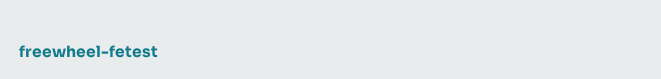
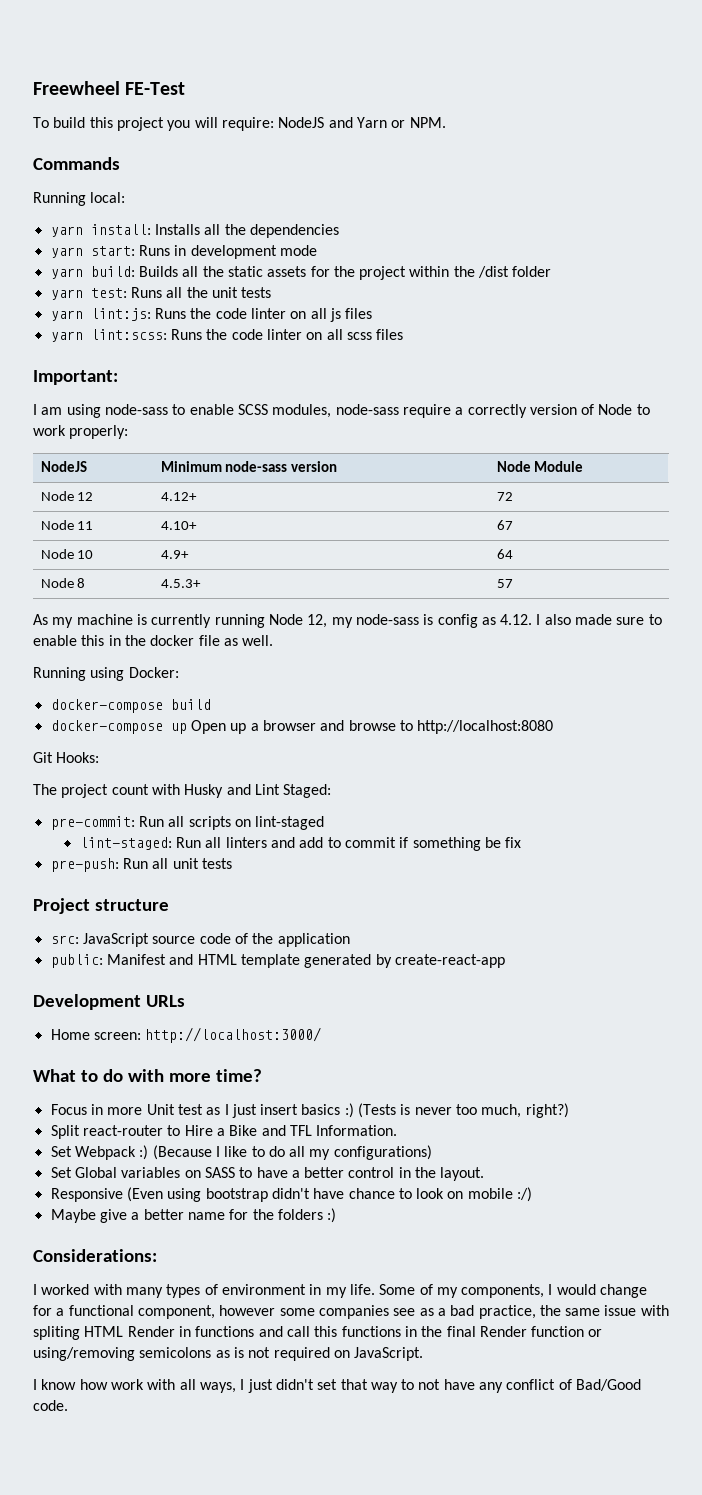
- freewheel-fetest
+ Freewheel FE-Test
+ To build this project you will require: NodeJS and Yarn or NPM.
+ Commands
+ Running local:
+ yarn install: Installs all the dependencies
+ yarn start: Runs in development mode
+ yarn build: Builds all the static assets for the project within the /dist folder
+ yarn test: Runs all the unit tests
+ yarn lint:js: Runs the code linter on all js files
+ yarn lint:scss: Runs the code linter on all scss files
+ Important:
+ I am using node-sass to enable SCSS modules, node-sass require a correctly version of Node to work properly:
+ NodeJS | Minimum node-sass version | Node Module
+ Node 12 | 4.12+ | 72
+ Node 11 | 4.10+ | 67
+ Node 10 | 4.9+ | 64
+ Node 8 | 4.5.3+ | 57
+ As my machine is currently running Node 12, my node-sass is config as 4.12. I also made sure to enable this in the docker file as well.
+ Running using Docker:
+ docker-compose build
+ docker-compose up Open up a browser and browse to http://localhost:8080
+ Git Hooks:
+ The project count with Husky and Lint Staged:
+ pre-commit: Run all scripts on lint-staged
+ lint-staged: Run all linters and add to commit if something be fix
+ pre-push: Run all unit tests
+ Project structure
+ src: JavaScript source code of the application
+ public: Manifest and HTML template generated by create-react-app
+ Development URLs
+ Home screen: http://localhost:3000/
+ What to do with more time?
+ Focus in more Unit test as I just insert basics :) (Tests is never too much, right?)
+ Split react-router to Hire a Bike and TFL Information.
+ Set Webpack :) (Because I like to do all my configurations)
+ Set Global variables on SASS to have a better control in the layout.
+ Responsive (Even using bootstrap didn't have chance to look on mobile :/)
+ Maybe give a better name for the folders :)
+ Considerations:
+ I worked with many types of environment in my life. Some of my components, I would change for a functional component, however some companies see as a bad practice, the same issue with spliting HTML Render in functions and call this functions in the final Render function or using/removing semicolons as is not required on JavaScript.
+ I know how work with all ways, I just didn't set that way to not have any conflict of Bad/Good code.

